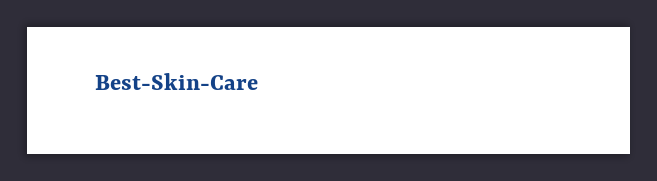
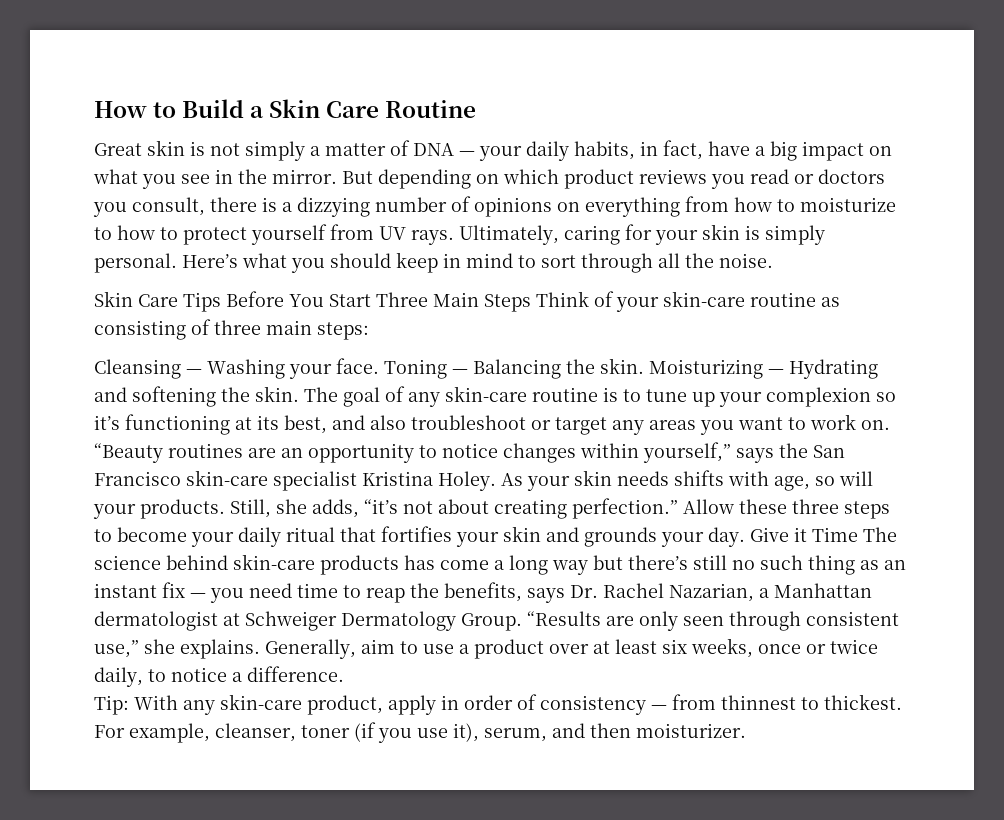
- Best-Skin-Care
+ How to Build a Skin Care Routine
+ Great skin is not simply a matter of DNA — your daily habits, in fact, have a big impact on what you see in the mirror. But depending on which product reviews you read or doctors you consult, there is a dizzying number of opinions on everything from how to moisturize to how to protect yourself from UV rays. Ultimately, caring for your skin is simply personal. Here’s what you should keep in mind to sort through all the noise.
+ Skin Care Tips Before You Start Three Main Steps Think of your skin-care routine as consisting of three main steps:
+ Cleansing — Washing your face. Toning — Balancing the skin. Moisturizing — Hydrating and softening the skin. The goal of any skin-care routine is to tune up your complexion so it’s functioning at its best, and also troubleshoot or target any areas you want to work on. “Beauty routines are an opportunity to notice changes within yourself,” says the San Francisco skin-care specialist Kristina Holey. As your skin needs shifts with age, so will your products. Still, she adds, “it’s not about creating perfection.” Allow these three steps to become your daily ritual that fortifies your skin and grounds your day. Give it Time The science behind skin-care products has come a long way but there’s still no such thing as an instant fix — you need time to reap the benefits, says Dr. Rachel Nazarian, a Manhattan dermatologist at Schweiger Dermatology Group. “Results are only seen through consistent use,” she explains. Generally, aim to use a product over at least six weeks, once or twice daily, to notice a difference.
+ Tip: With any skin-care product, apply in order of consistency — from thinnest to thickest. For example, cleanser, toner (if you use it), serum, and then moisturizer.

